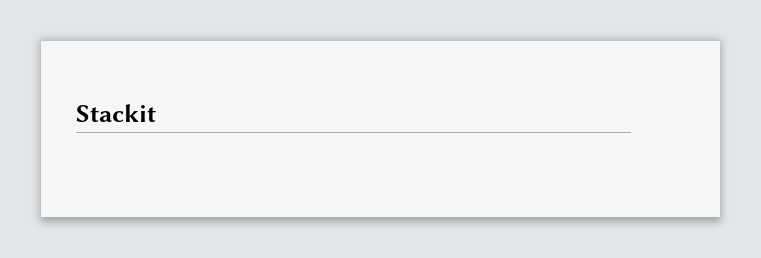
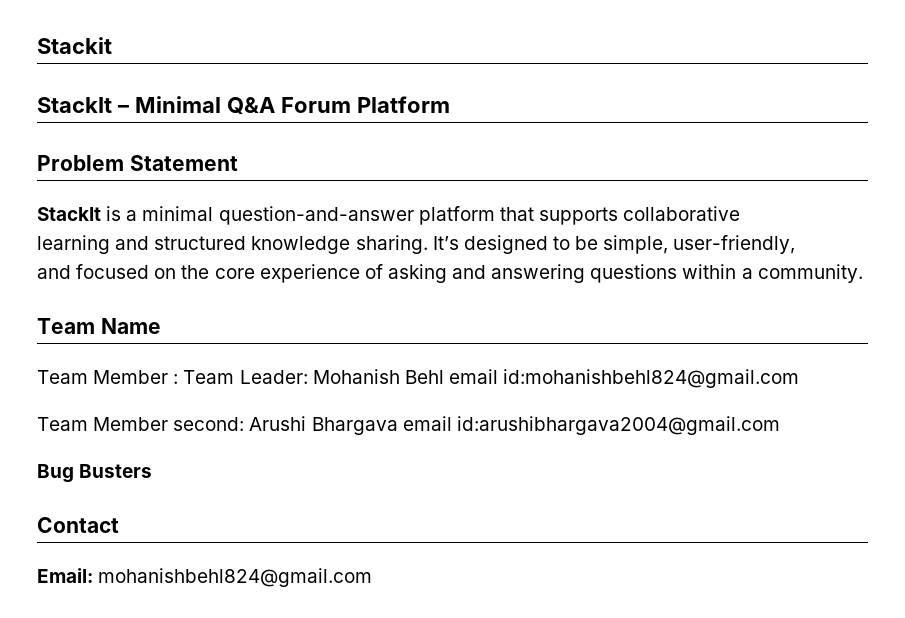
+ StackIt – Minimal Q&A Forum Platform
+ Problem Statement
+ StackIt is a minimal question-and-answer platform that supports collaborative
+ learning and structured knowledge sharing. It’s designed to be simple, user-friendly,
+ and focused on the core experience of asking and answering questions within a community.
+ Team Name
+ Team Member : Team Leader: Mohanish Behl email id:mohanishbehl824@gmail.com
+ Team Member second: Arushi Bhargava email id:arushibhargava2004@gmail.com
+ Bug Busters
+ Contact
+ Email: mohanishbehl824@gmail.com

